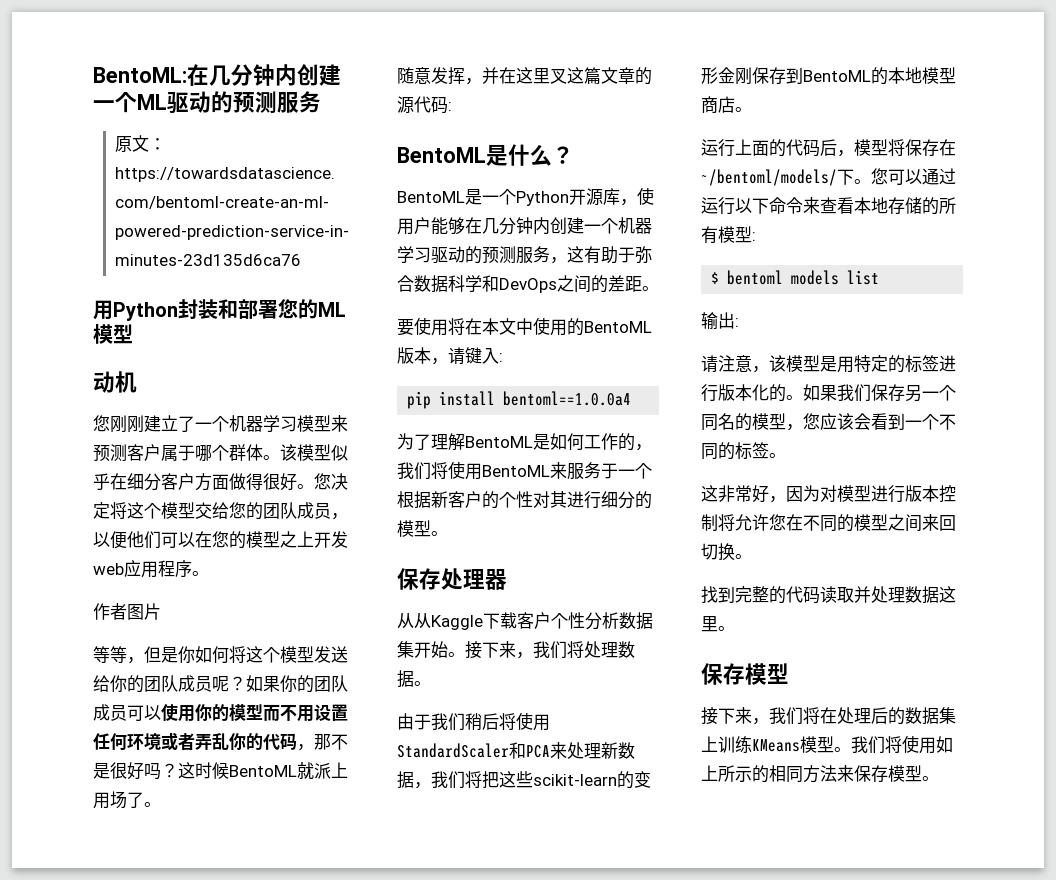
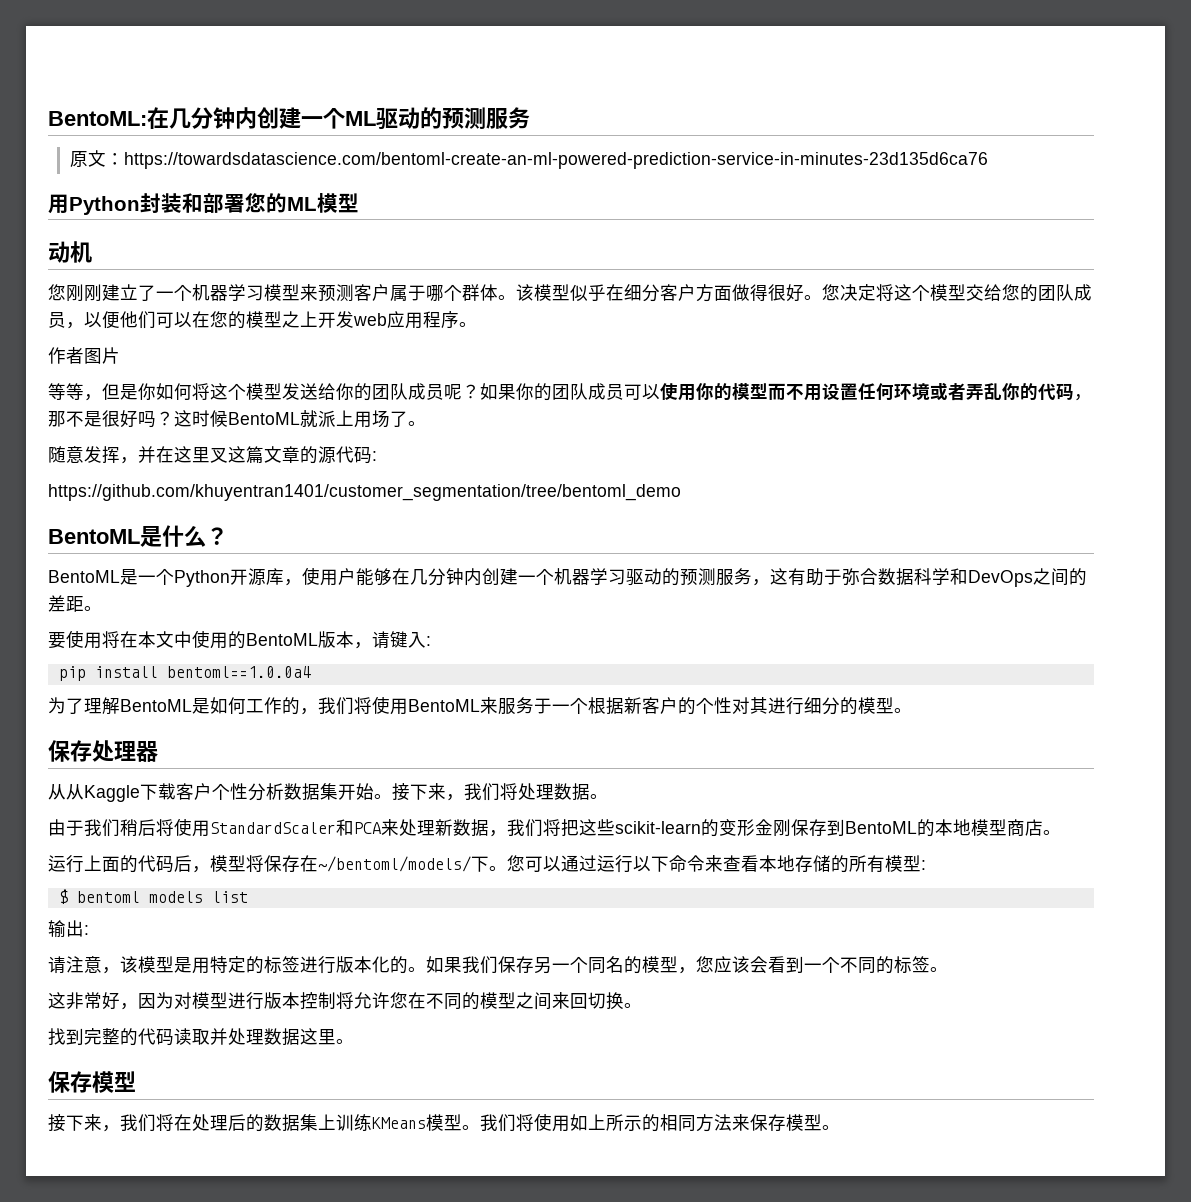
+ https://github.com/khuyentran1401/customer_segmentation/tree/bentoml_demo

